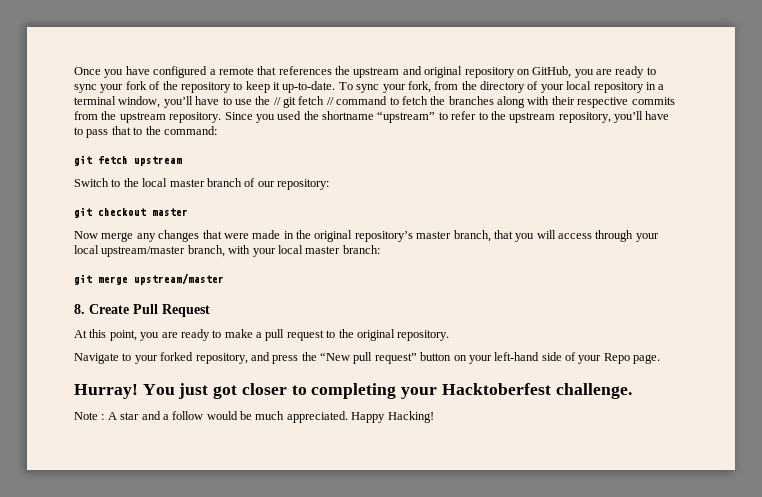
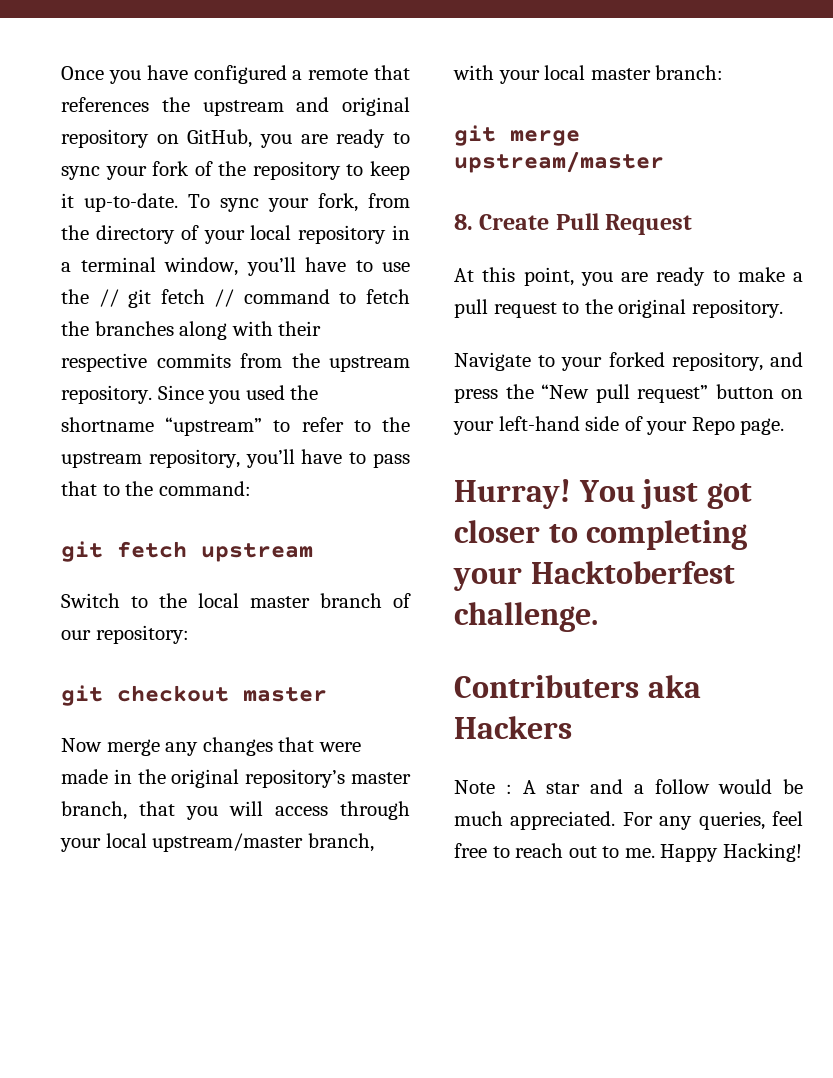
+ Contributers aka Hackers
+ For any queries, feel free to reach out to me.

